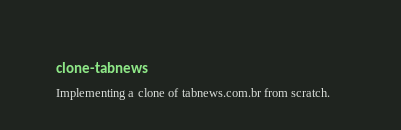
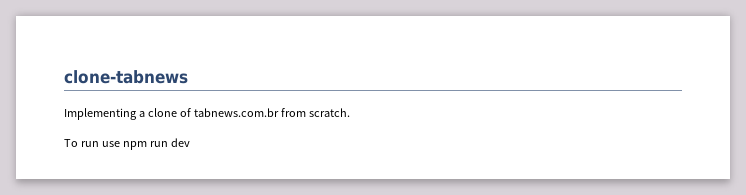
+ To run use npm run dev

